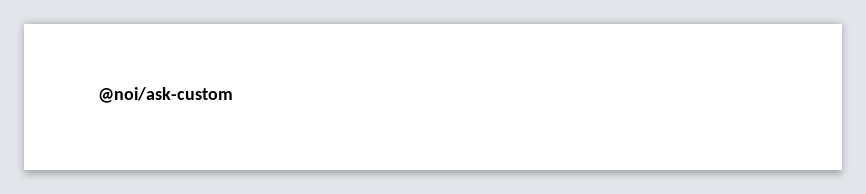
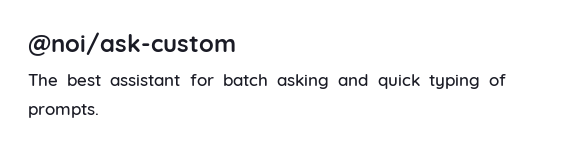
+ The best assistant for batch asking and quick typing of prompts.

